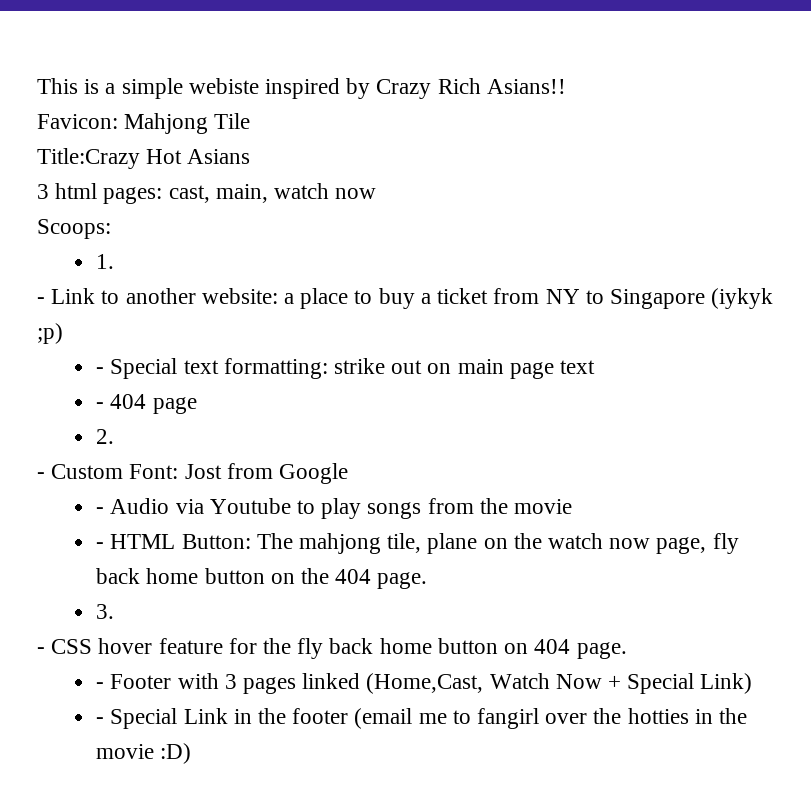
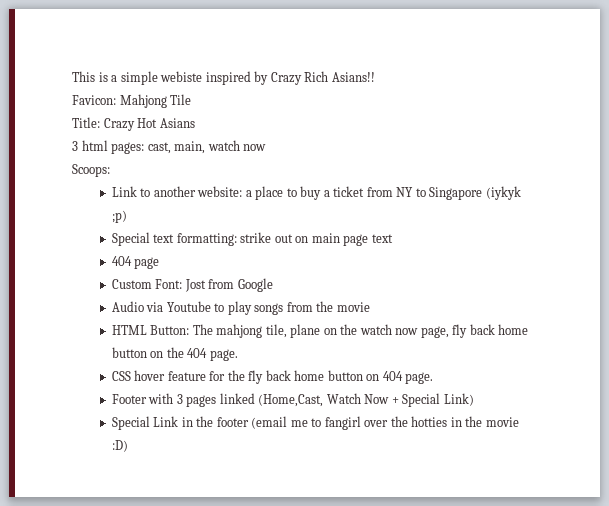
- Title:Crazy Hot Asians
+ Title: Crazy Hot Asians
- 1.
- - Link to another website: a place to buy a ticket from NY to Singapore (iykyk ;p)
+ Link to another website: a place to buy a ticket from NY to Singapore (iykyk ;p)
- - Special text formatting: strike out on main page text
+ Special text formatting: strike out on main page text
- - 404 page
+ 404 page
- 2.
- - Custom Font: Jost from Google
+ Custom Font: Jost from Google
- - Audio via Youtube to play songs from the movie
+ Audio via Youtube to play songs from the movie
- - HTML Button: The mahjong tile, plane on the watch now page, fly back home button on the 404 page.
+ HTML Button: The mahjong tile, plane on the watch now page, fly back home button on the 404 page.
- 3.
- - CSS hover feature for the fly back home button on 404 page.
+ CSS hover feature for the fly back home button on 404 page.
- - Footer with 3 pages linked (Home,Cast, Watch Now + Special Link)
+ Footer with 3 pages linked (Home,Cast, Watch Now + Special Link)
- - Special Link in the footer (email me to fangirl over the hotties in the movie :D)
+ Special Link in the footer (email me to fangirl over the hotties in the movie :D)

